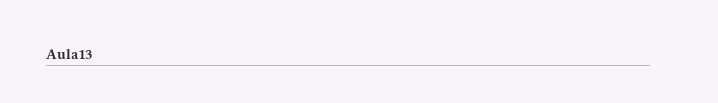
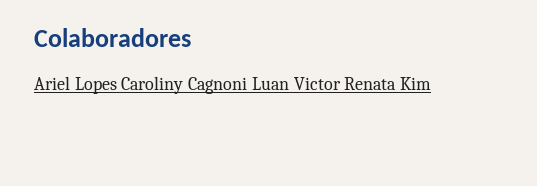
- Aula13
+ Colaboradores
+ Ariel Lopes Caroliny Cagnoni Luan Victor Renata Kim

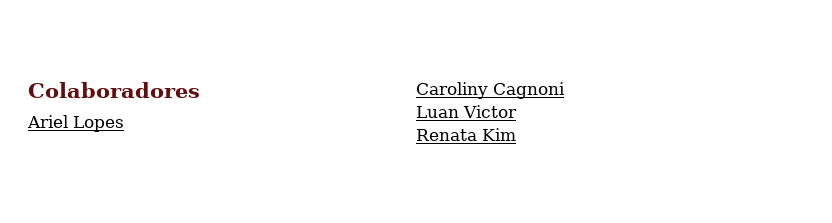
- Ariel Lopes Caroliny Cagnoni Luan Victor Renata Kim
+ Ariel Lopes
+ Caroliny Cagnoni
+ Luan Victor
+ Renata Kim

